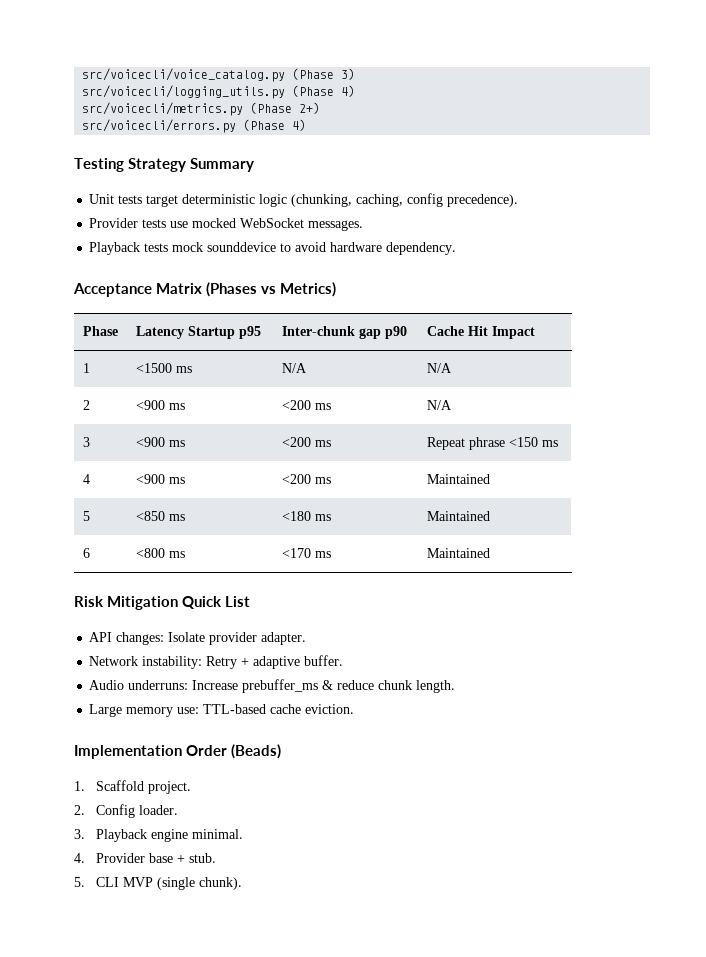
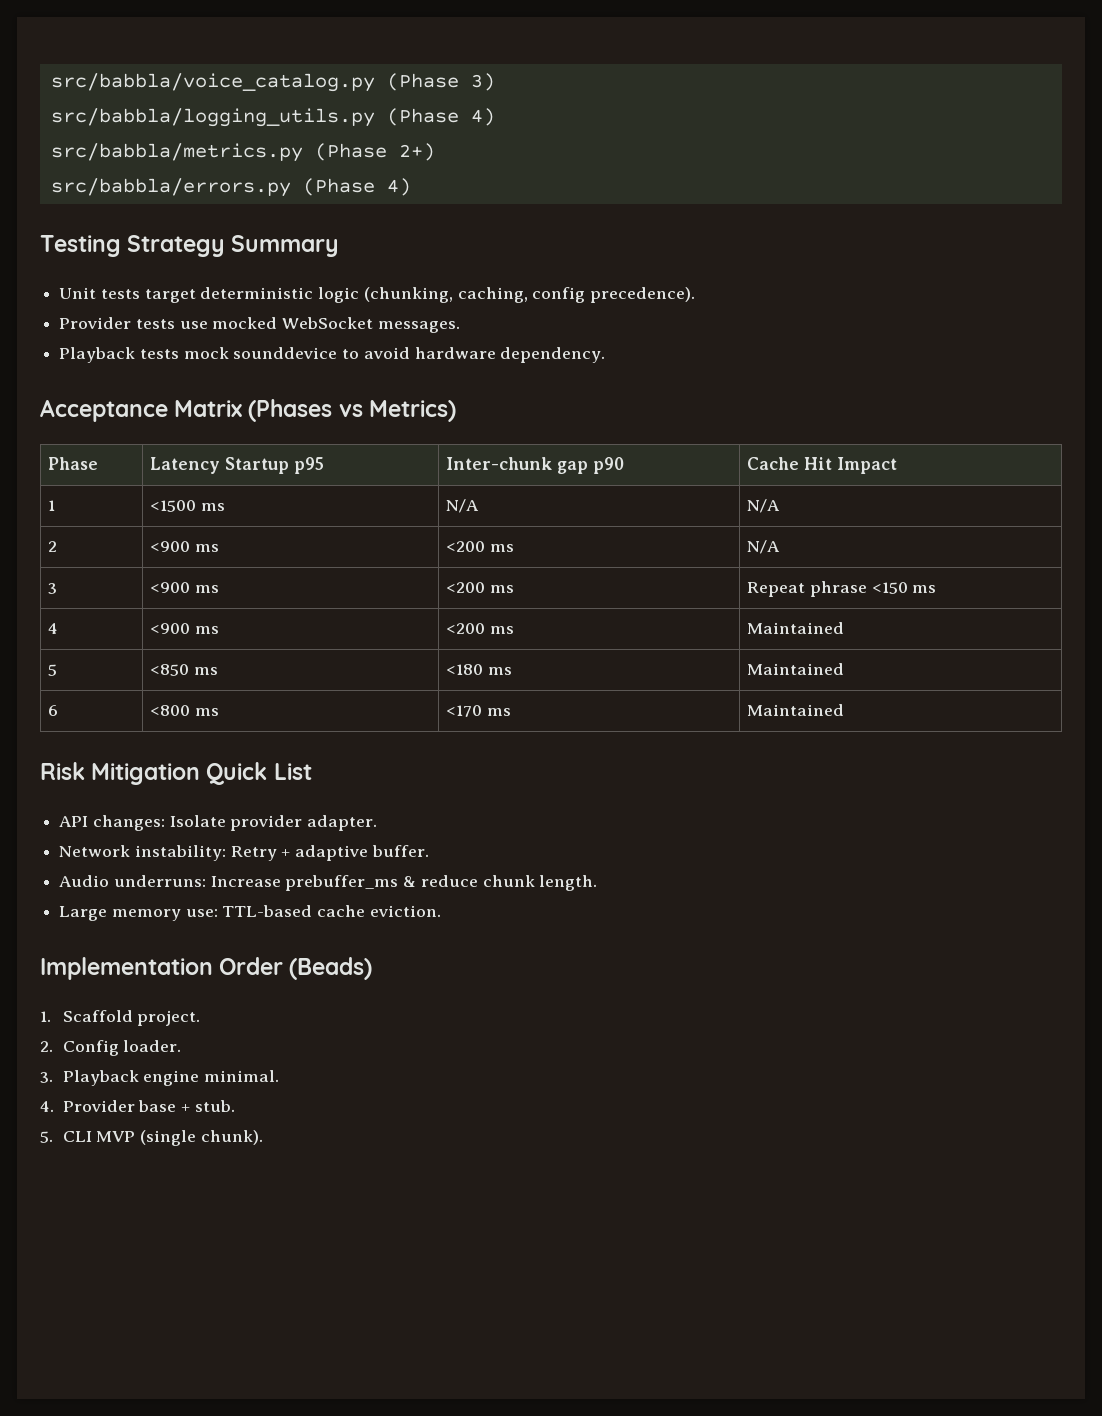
- src/voicecli/voice_catalog.py (Phase 3)
+ src/babbla/voice_catalog.py (Phase 3)
- src/voicecli/logging_utils.py (Phase 4)
- src/voicecli/metrics.py (Phase 2+)
+ src/babbla/logging_utils.py (Phase 4)
+ src/babbla/metrics.py (Phase 2+)
- src/voicecli/errors.py (Phase 4)
+ src/babbla/errors.py (Phase 4)

